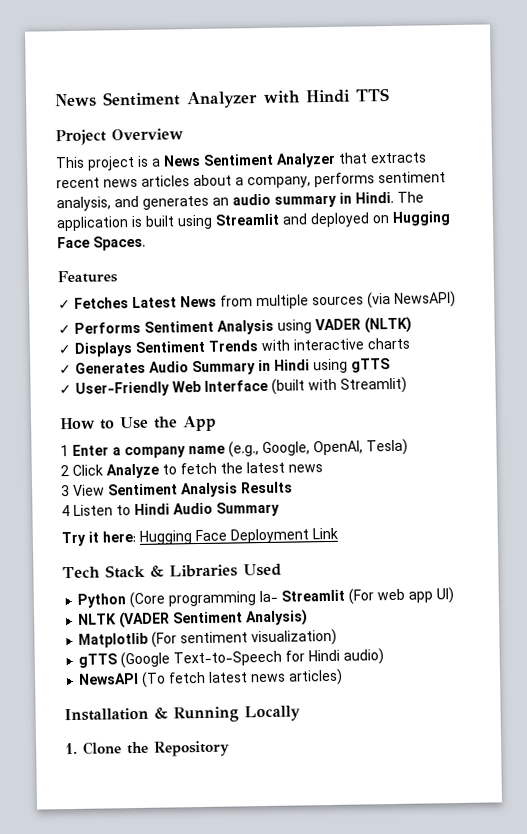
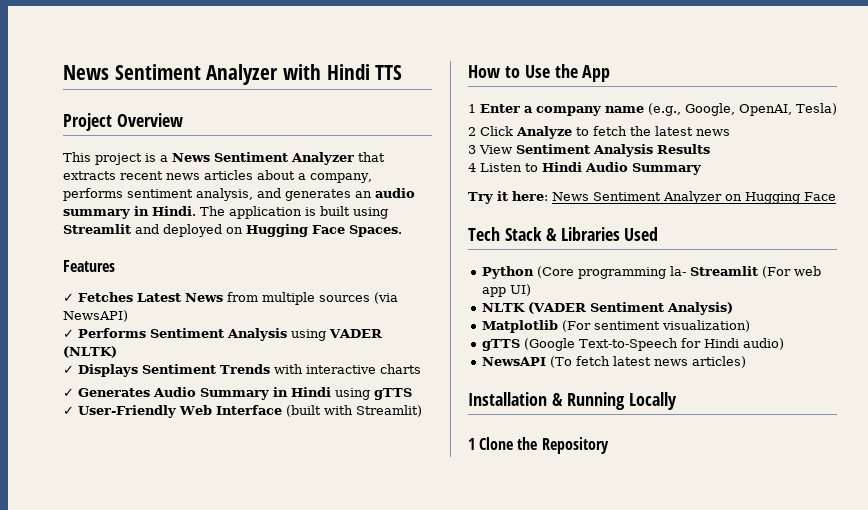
- Try it here: Hugging Face Deployment Link
+ Try it here: News Sentiment Analyzer on Hugging Face
- 1. Clone the Repository
+ 1 Clone the Repository

